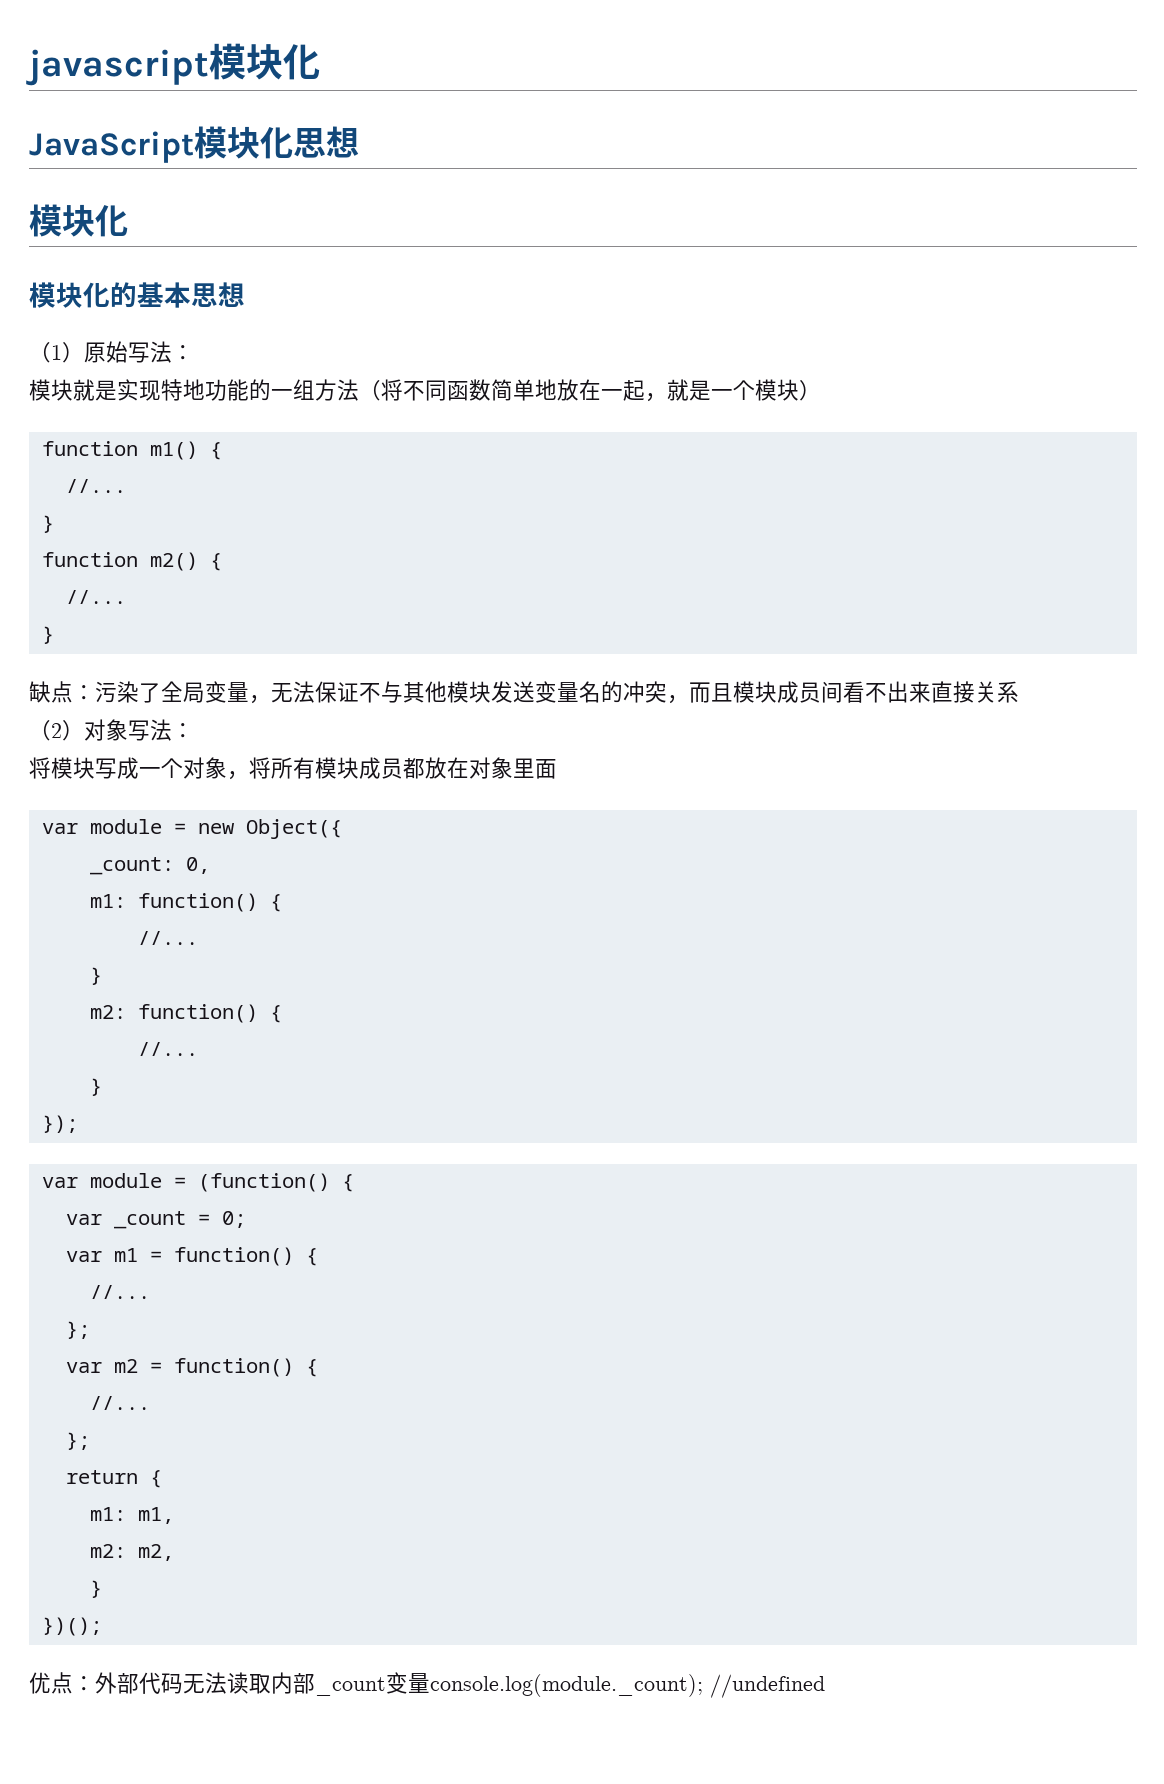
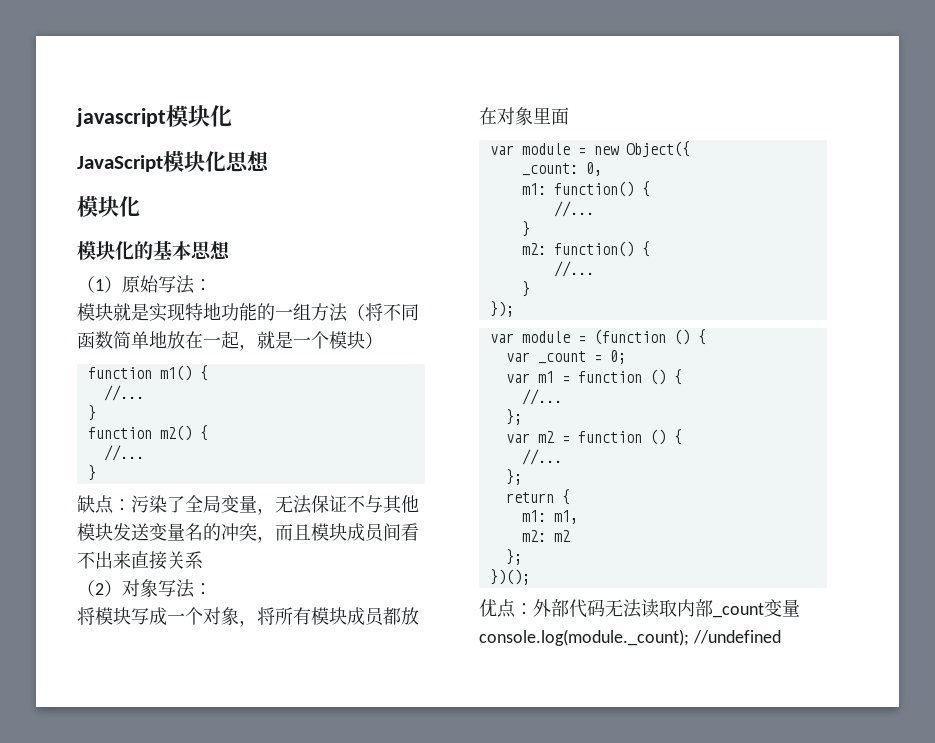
- var module = (function() {
+ var module = (function () {
- var m1 = function() {
+ var m1 = function () {
- var m2 = function() {
+ var m2 = function () {
- m2: m2,
- }
+ m2: m2
+ };

